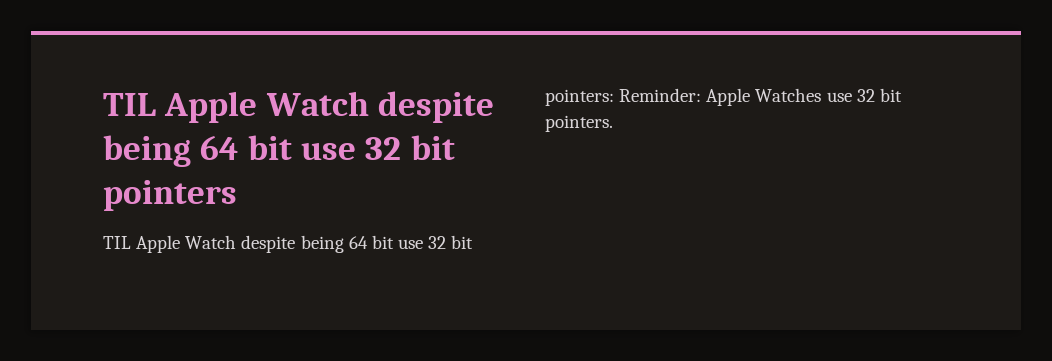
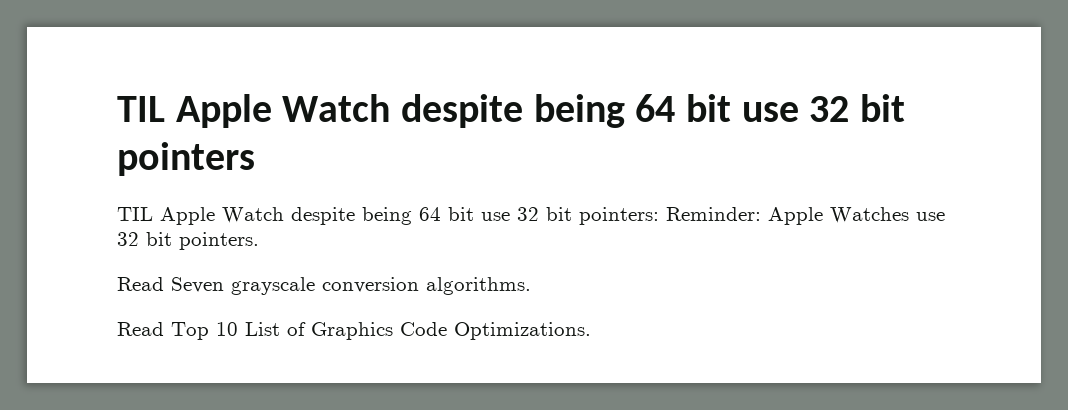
+ Read Seven grayscale conversion algorithms.
+ Read Top 10 List of Graphics Code Optimizations.

